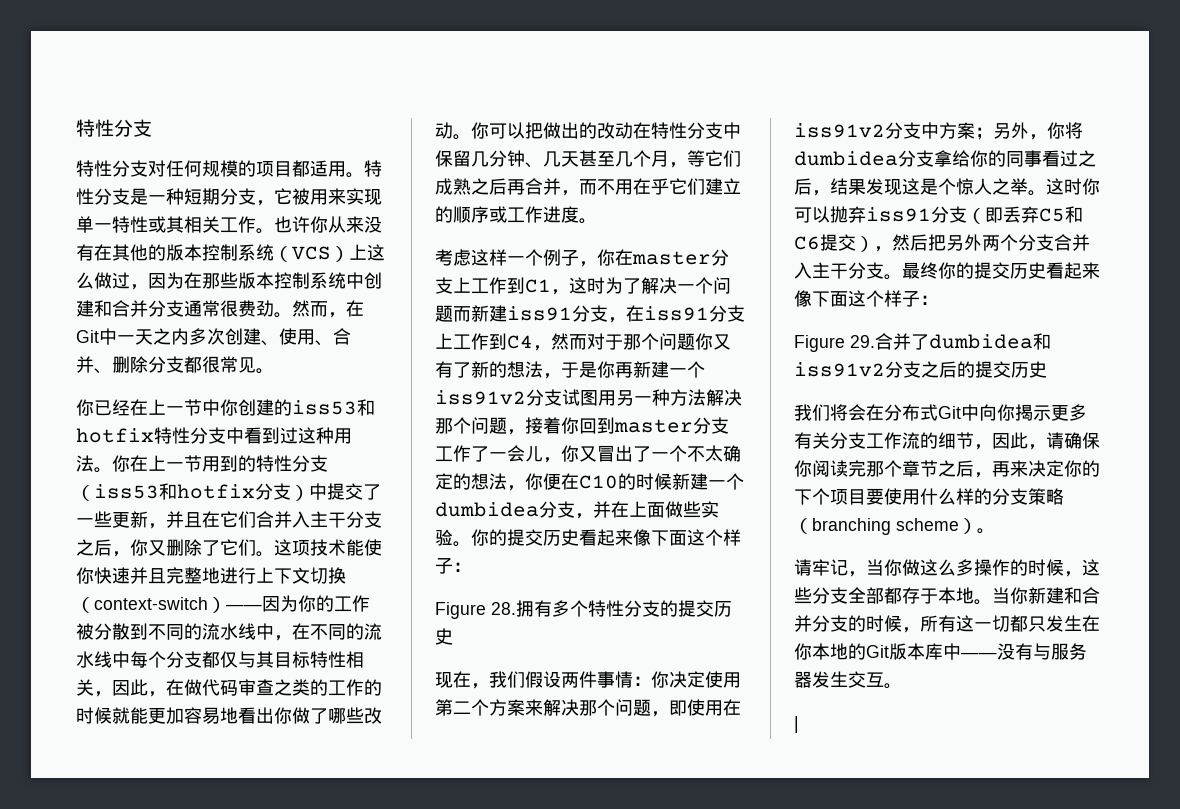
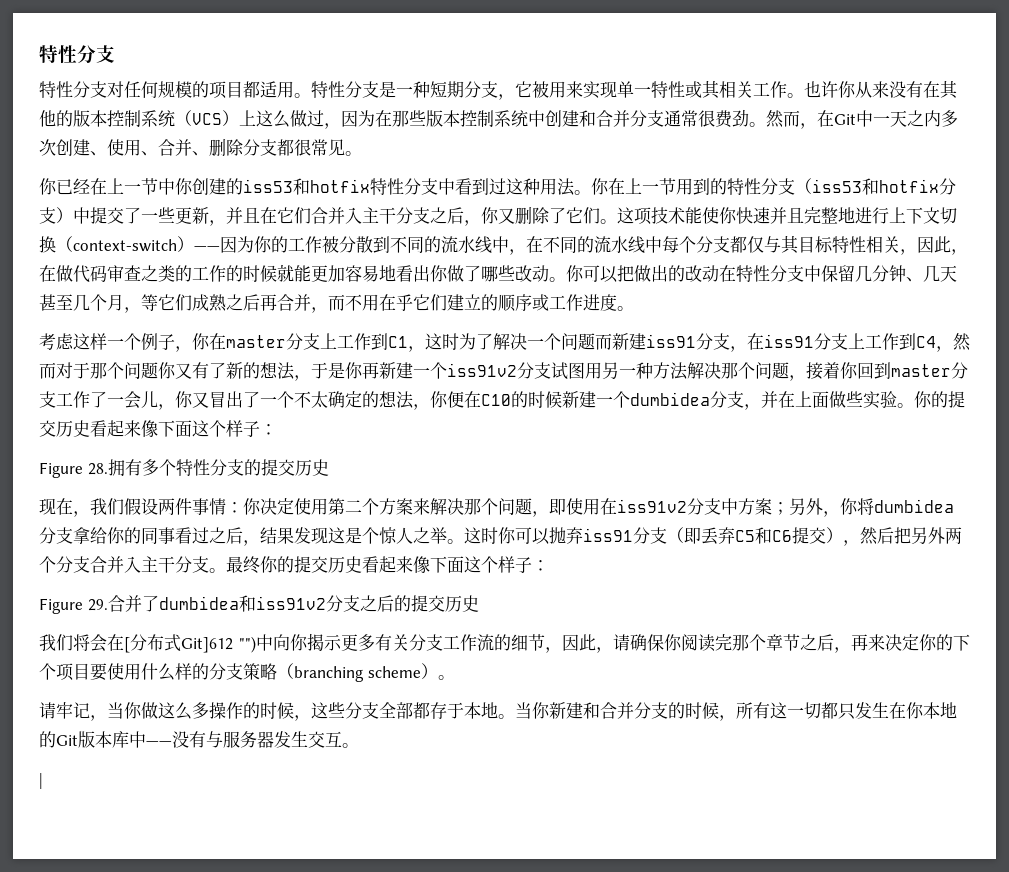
- 我们将会在分布式Git中向你揭示更多有关分支工作流的细节，因此，请确保你阅读完那个章节之后，再来决定你的下个项目要使用什么样的分支策略（branching scheme）。
+ 我们将会在[分布式Git]612 "")中向你揭示更多有关分支工作流的细节，因此，请确保你阅读完那个章节之后，再来决定你的下个项目要使用什么样的分支策略（branching scheme）。

